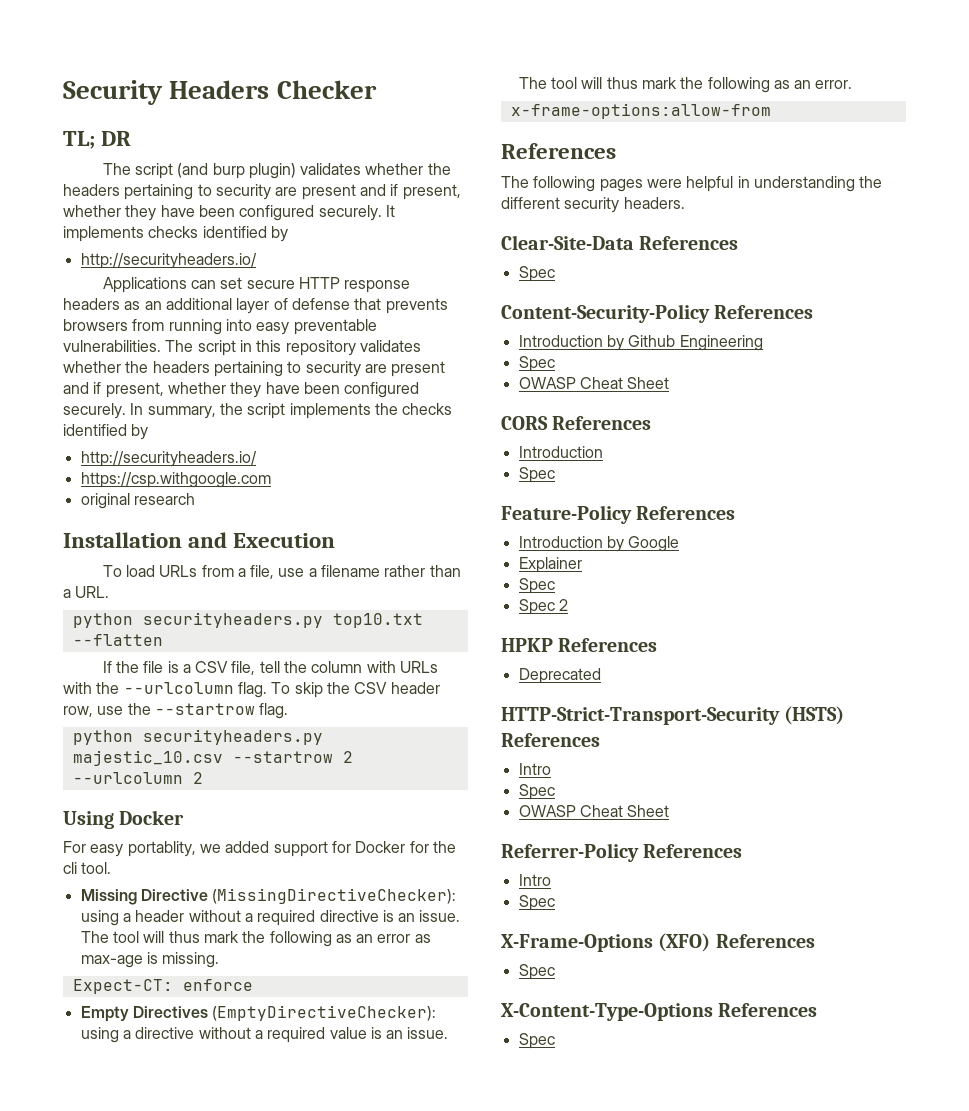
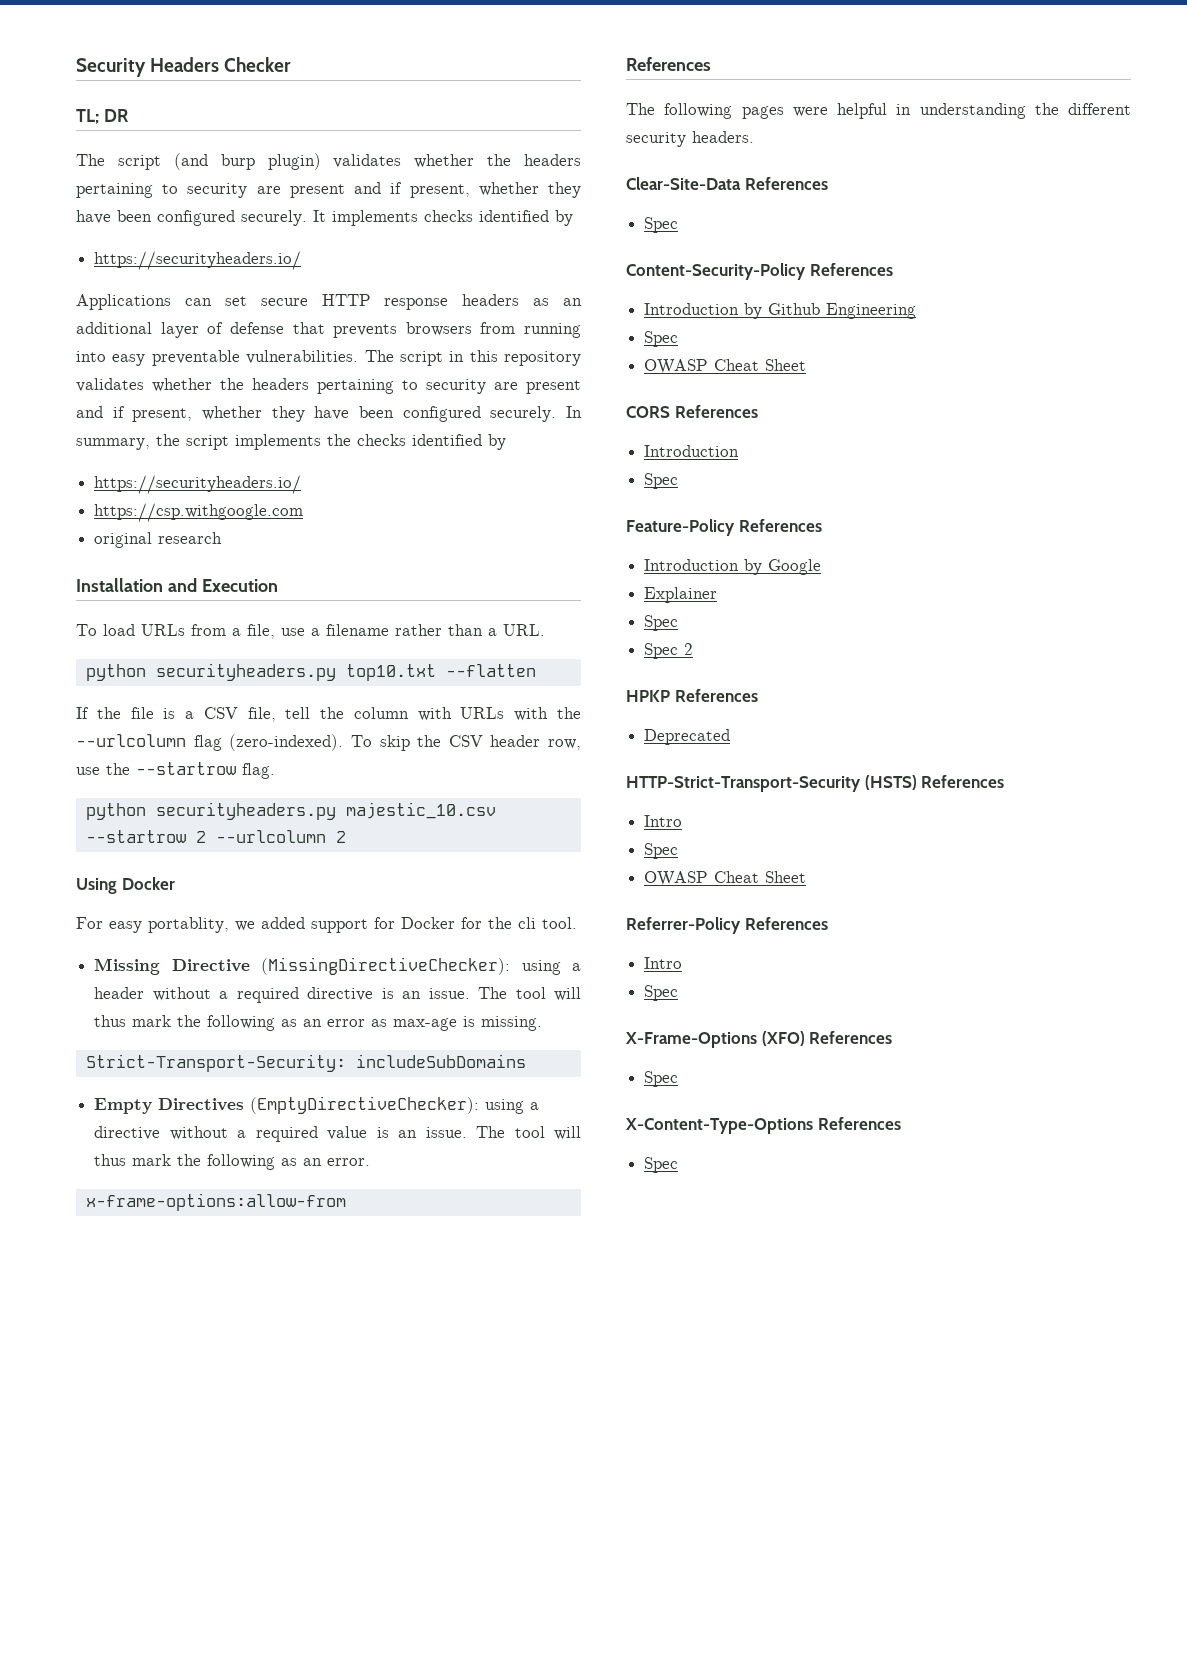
  It implements checks identified by
- http://securityheaders.io/
+ https://securityheaders.io/
  In summary, the script implements the checks identified by
- http://securityheaders.io/
+ https://securityheaders.io/
- If the file is a CSV file, tell the column with URLs with the --urlcolumn flag.
+ If the file is a CSV file, tell the column with URLs with the --urlcolumn flag (zero-indexed).
- Expect-CT: enforce
+ Strict-Transport-Security: includeSubDomains

